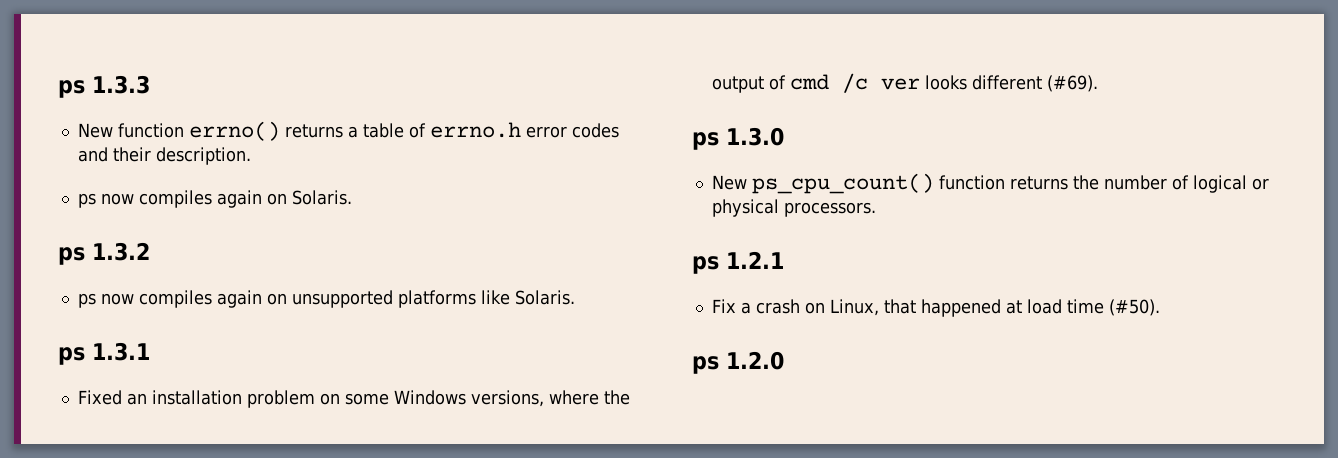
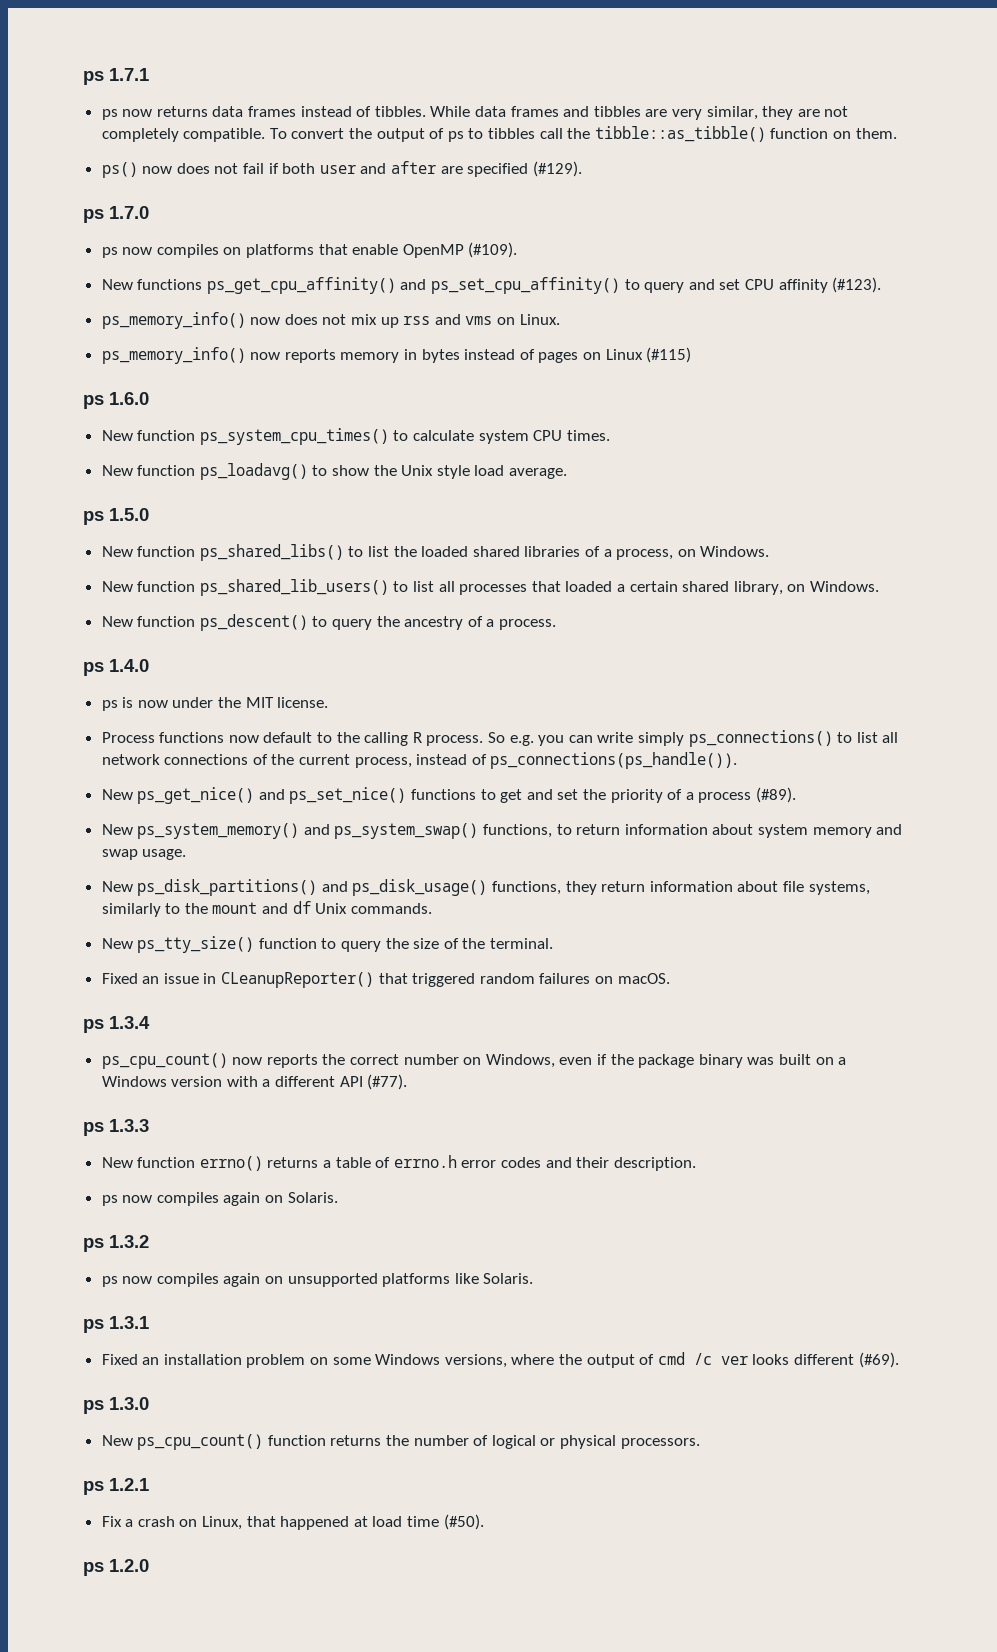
+ ps 1.7.1
+ ps now returns data frames instead of tibbles. While data frames and tibbles are very similar, they are not completely compatible. To convert the output of ps to tibbles call the tibble::as_tibble() function on them.
+ ps() now does not fail if both user and after are specified (#129).
+ ps 1.7.0
+ ps now compiles on platforms that enable OpenMP (#109).
+ New functions ps_get_cpu_affinity() and ps_set_cpu_affinity() to query and set CPU affinity (#123).
+ ps_memory_info() now does not mix up rss and vms on Linux.
+ ps_memory_info() now reports memory in bytes instead of pages on Linux (#115)
+ ps 1.6.0
+ New function ps_system_cpu_times() to calculate system CPU times.
+ New function ps_loadavg() to show the Unix style load average.
+ ps 1.5.0
+ New function ps_shared_libs() to list the loaded shared libraries of a process, on Windows.
+ New function ps_shared_lib_users() to list all processes that loaded a certain shared library, on Windows.
+ New function ps_descent() to query the ancestry of a process.
+ ps 1.4.0
+ ps is now under the MIT license.
+ Process functions now default to the calling R process. So e.g. you can write simply ps_connections() to list all network connections of the current process, instead of ps_connections(ps_handle()).
+ New ps_get_nice() and ps_set_nice() functions to get and set the priority of a process (#89).
+ New ps_system_memory() and ps_system_swap() functions, to return information about system memory and swap usage.
+ New ps_disk_partitions() and ps_disk_usage() functions, they return information about file systems, similarly to the mount and df Unix commands.
+ New ps_tty_size() function to query the size of the terminal.
+ Fixed an issue in CLeanupReporter() that triggered random failures on macOS.
+ ps 1.3.4
+ ps_cpu_count() now reports the correct number on Windows, even if the package binary was built on a Windows version with a different API (#77).

